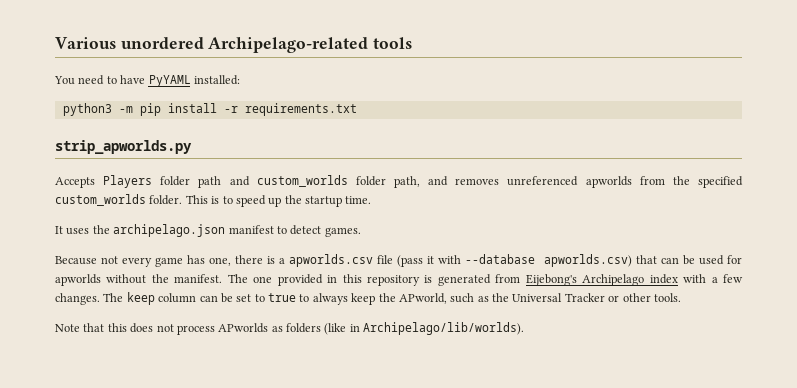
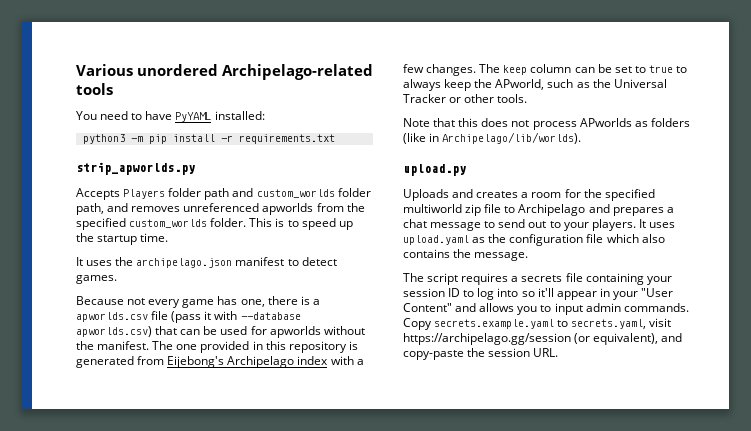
+ upload.py
+ Uploads and creates a room for the specified multiworld zip file to Archipelago and prepares a chat message to send out to your players. It uses upload.yaml as the configuration file which also contains the message.
+ The script requires a secrets file containing your session ID to log into so it'll appear in your "User Content" and allows you to input admin commands. Copy secrets.example.yaml to secrets.yaml, visit https://archipelago.gg/session (or equivalent), and copy-paste the session URL.

